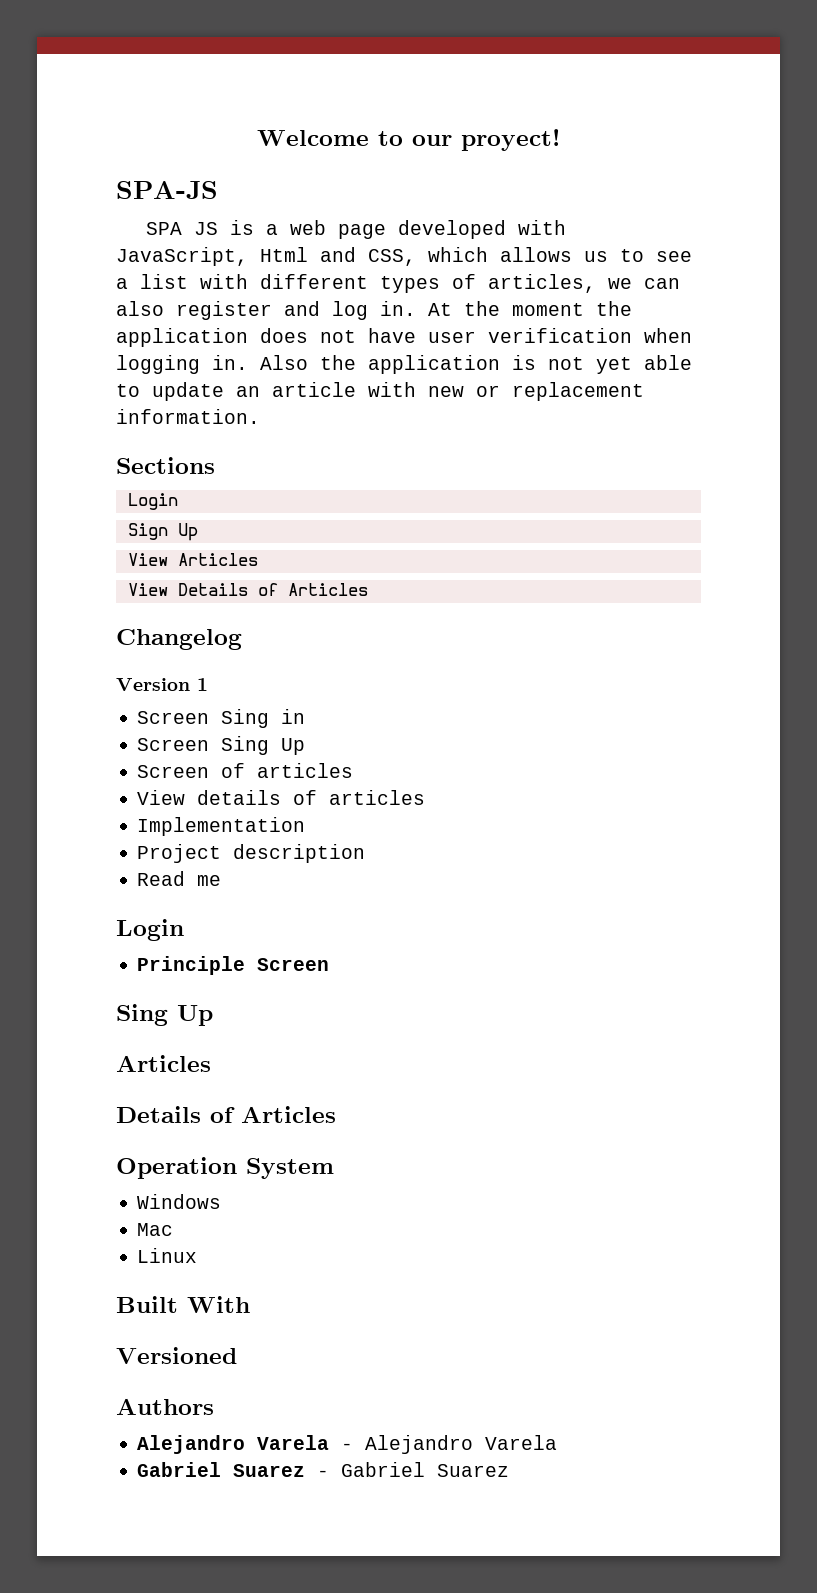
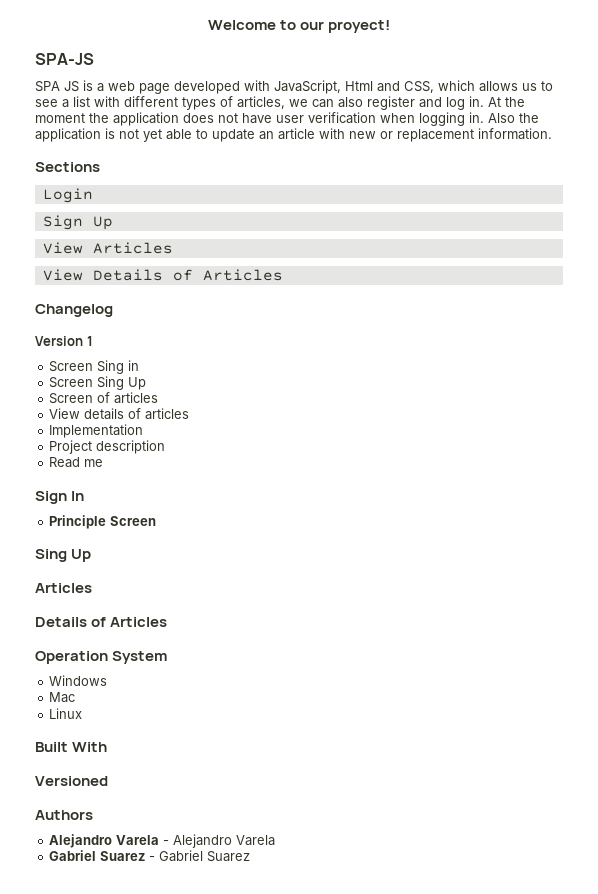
  Read me
- Login
+ Sign In

